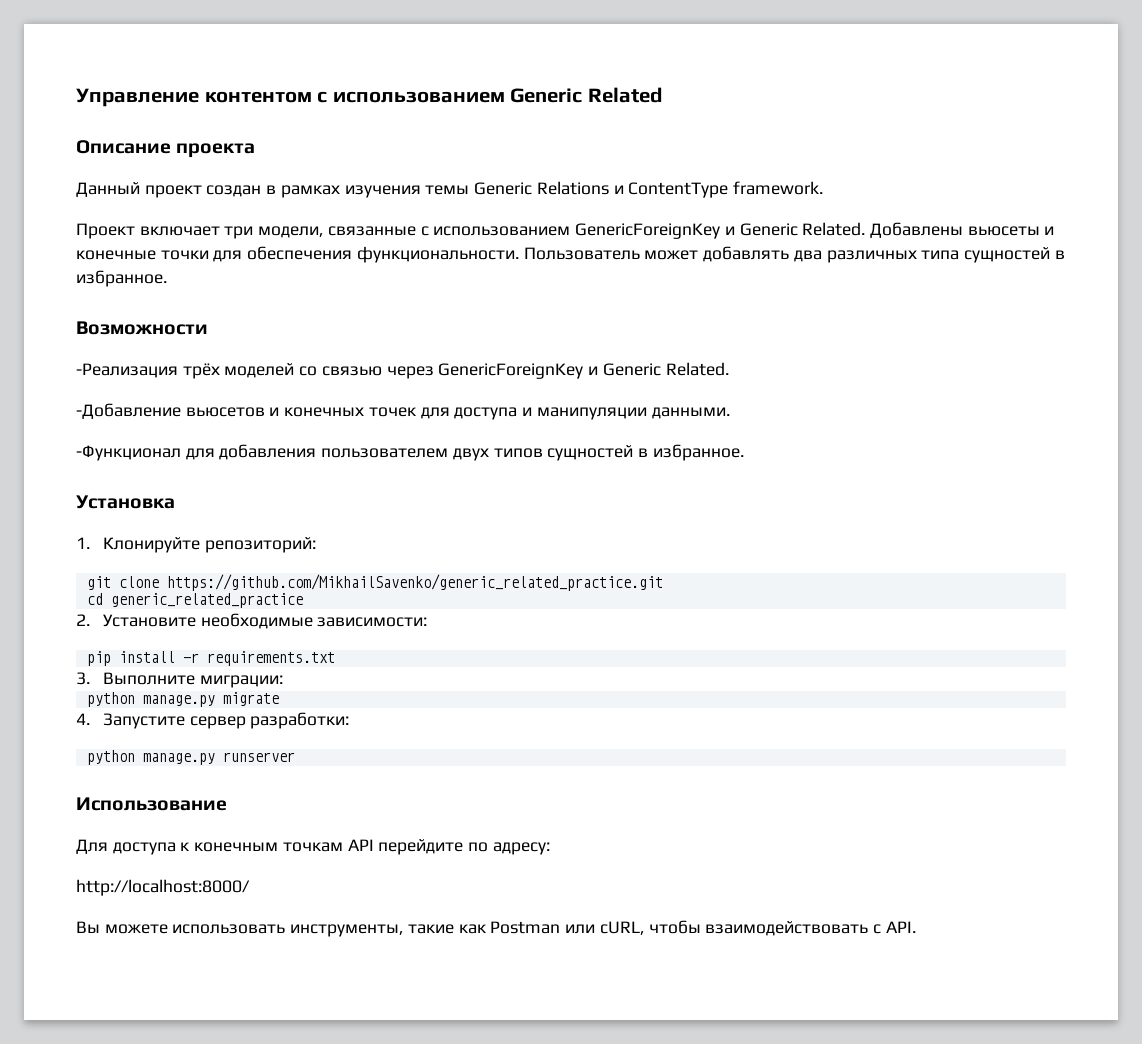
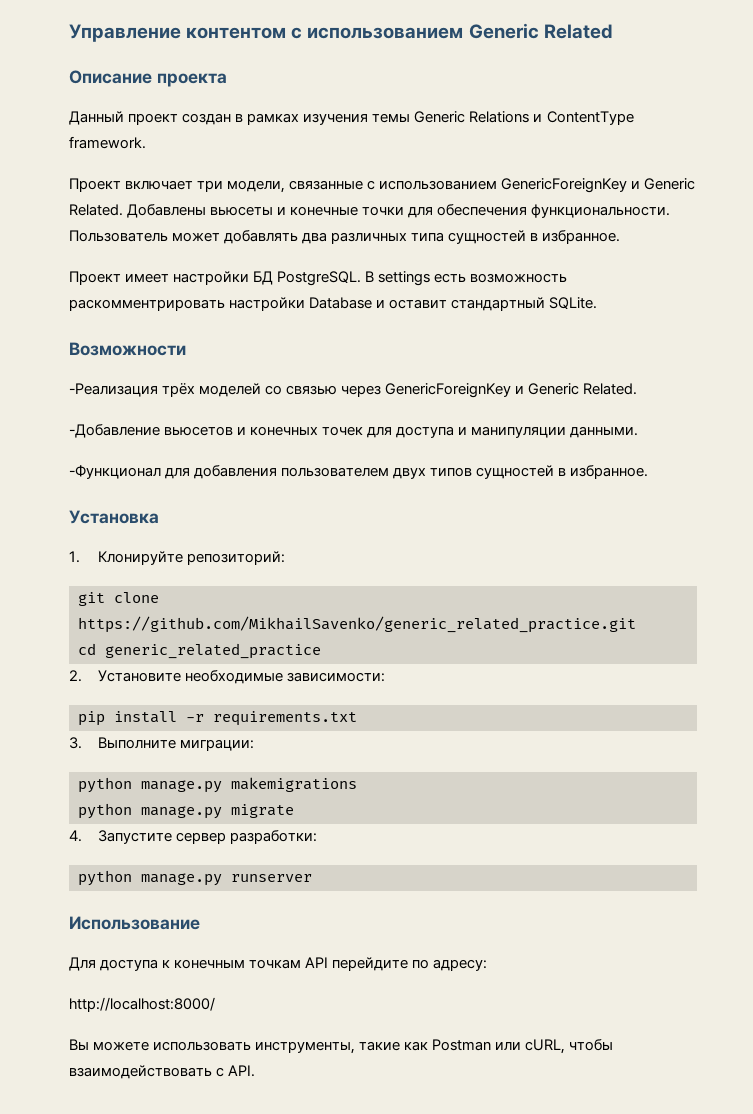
+ Проект имеет настройки БД PostgreSQL. В settings есть возможность раскомментрировать настройки Database и оставит стандартный SQLite.
+ python manage.py makemigrations

